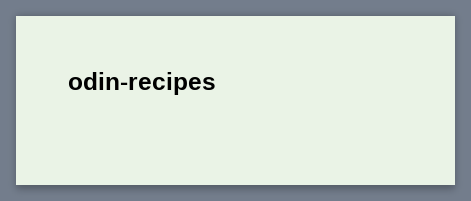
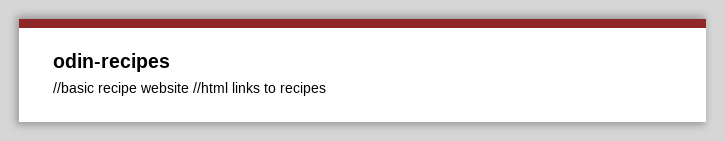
+ //basic recipe website //html links to recipes

